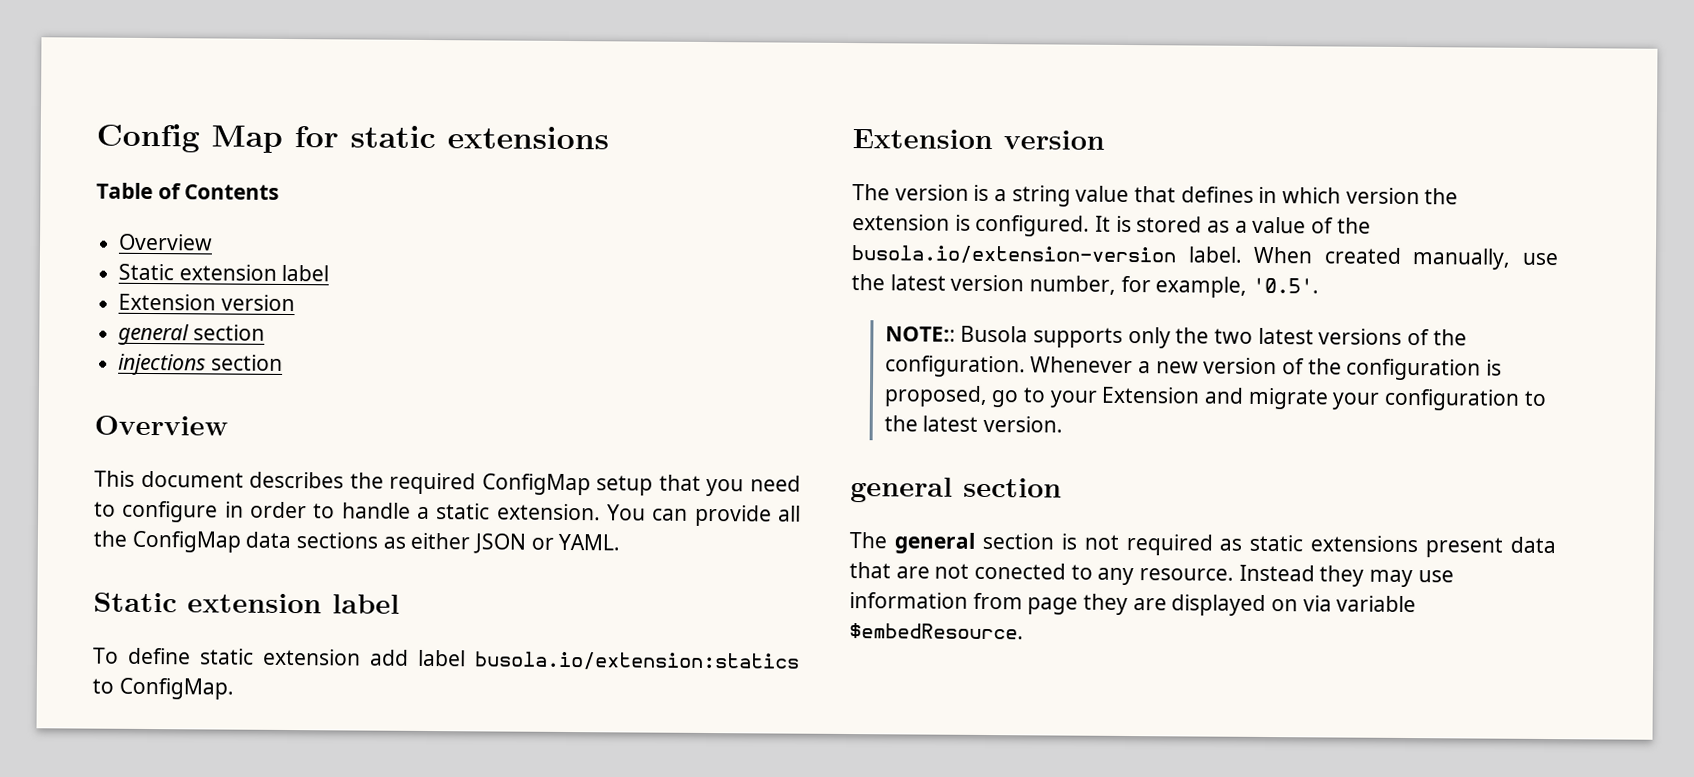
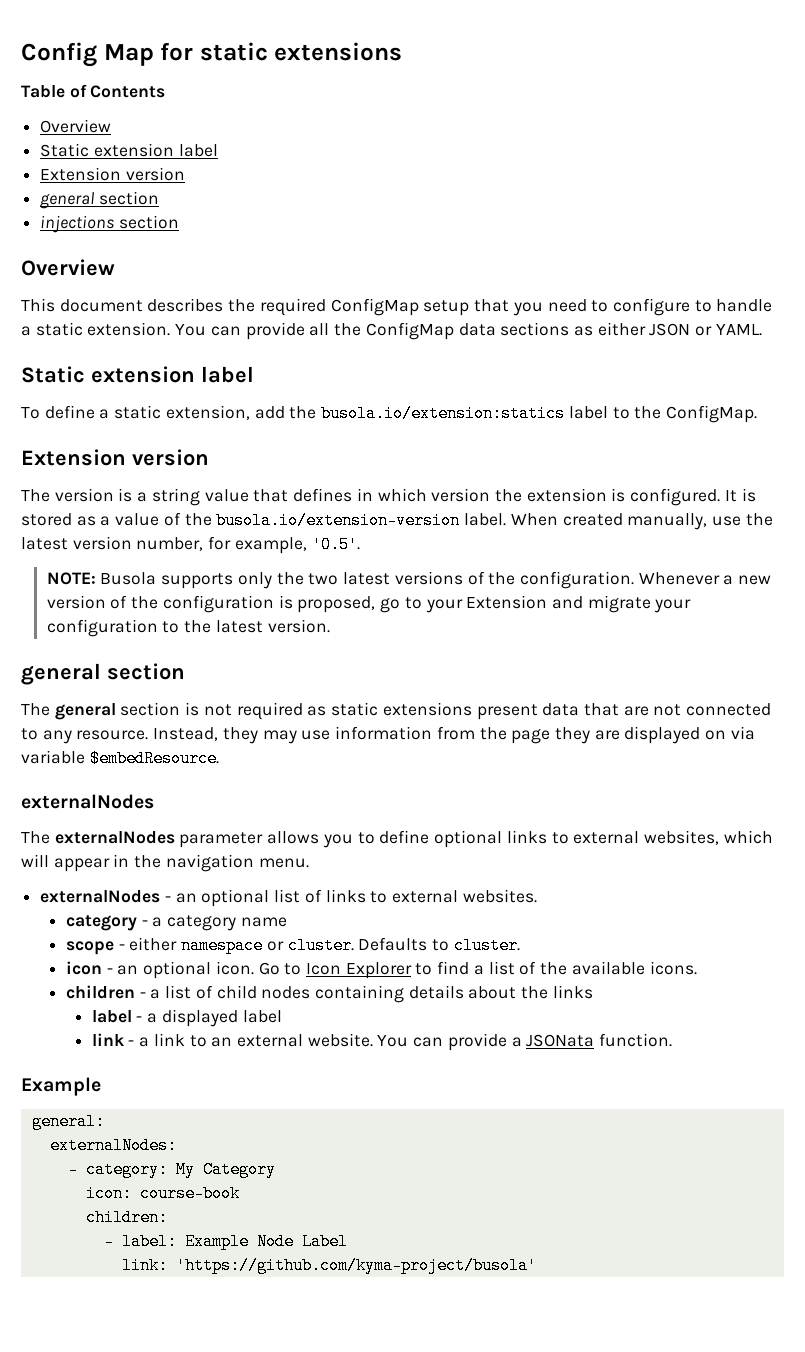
- This document describes the required ConfigMap setup that you need to configure in order to handle a static extension.
+ This document describes the required ConfigMap setup that you need to configure to handle a static extension.
- To define static extension add label busola.io/extension:statics to ConfigMap.
+ To define a static extension, add the busola.io/extension:statics label to the ConfigMap.
- NOTE:: Busola supports only the two latest versions of the configuration.
+ NOTE: Busola supports only the two latest versions of the configuration.
- The general section is not required as static extensions present data that are not conected to any resource.
+ The general section is not required as static extensions present data that are not connected to any resource.
- Instead they may use information from page they are displayed on via variable $embedResource.
+ Instead, they may use information from the page they are displayed on via variable $embedResource.
+ externalNodes
+ The externalNodes parameter allows you to define optional links to external websites, which will appear in the navigation menu.
+ externalNodes - an optional list of links to external websites.
+ category - a category name
+ scope - either namespace or cluster. Defaults to cluster.
+ icon - an optional icon. Go to Icon Explorer to find a list of the available icons.
+ children - a list of child nodes containing details about the links
+ label - a displayed label
+ link - a link to an external website. You can provide a JSONata function.
+ Example
+ general:
+ externalNodes:
+ - category: My Category
+ icon: course-book
+ children:
+ - label: Example Node Label
+ link: 'https://github.com/kyma-project/busola'

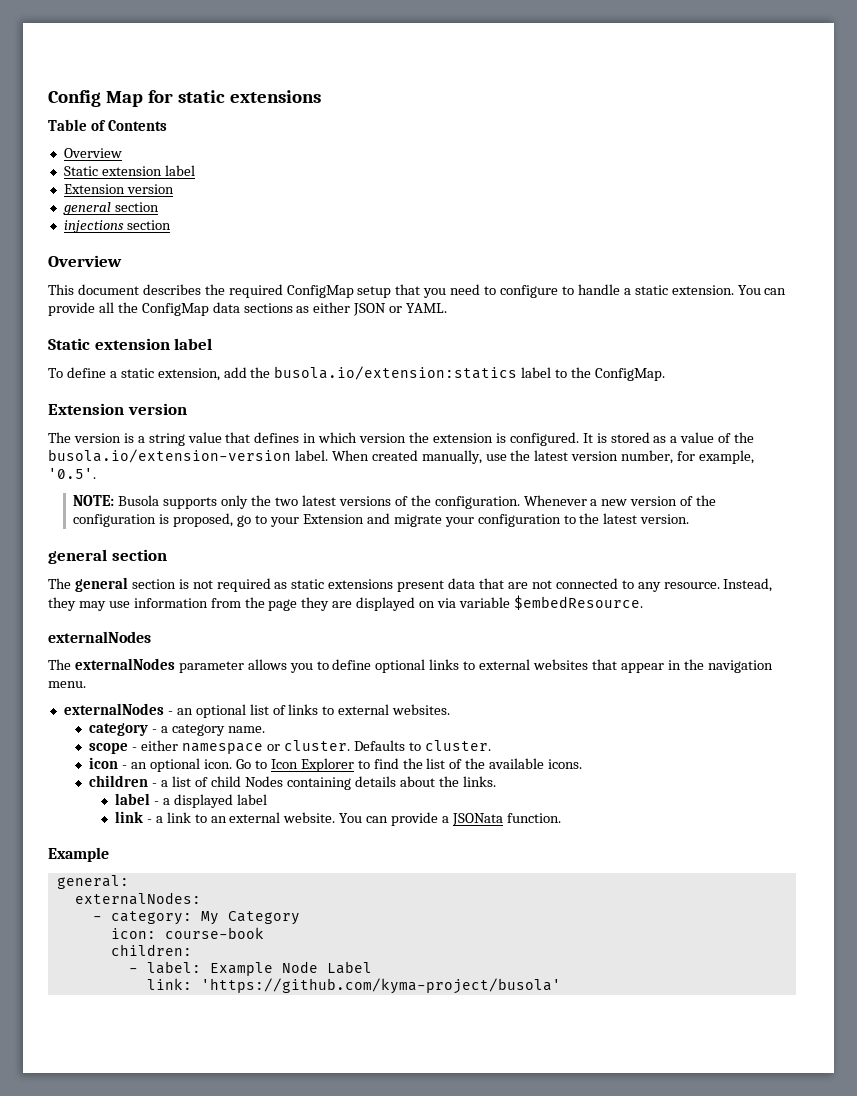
- The externalNodes parameter allows you to define optional links to external websites, which will appear in the navigation menu.
+ The externalNodes parameter allows you to define optional links to external websites that appear in the navigation menu.
- category - a category name
+ category - a category name.
- Go to Icon Explorer to find a list of the available icons.
+ Go to Icon Explorer to find the list of the available icons.
- children - a list of child nodes containing details about the links
+ children - a list of child Nodes containing details about the links.

